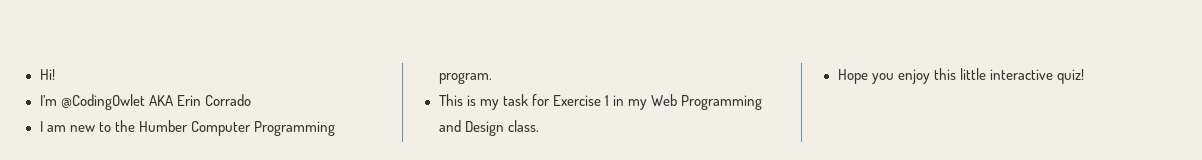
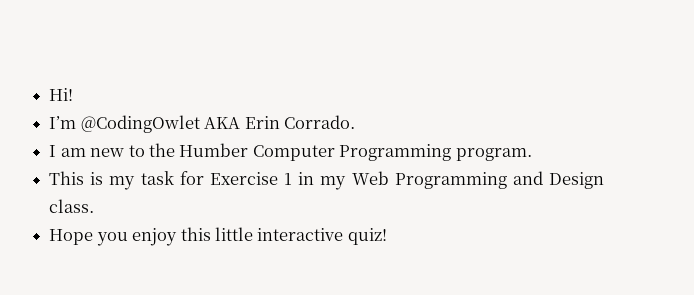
- I’m @CodingOwlet AKA Erin Corrado
+ I’m @CodingOwlet AKA Erin Corrado.

